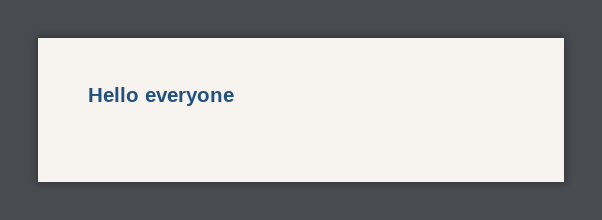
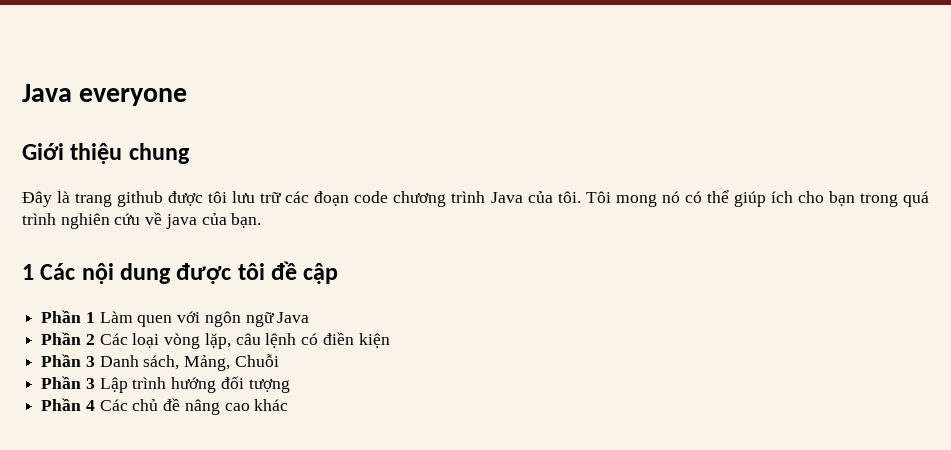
- Hello everyone
+ Java everyone
+ Giới thiệu chung
+ Đây là trang github được tôi lưu trữ các đoạn code chương trình Java của tôi. Tôi mong nó có thể giúp ích cho bạn trong quá trình nghiên cứu về java của bạn.
+ 1 Các nội dung được tôi đề cập
+ Phần 1 Làm quen với ngôn ngữ Java
+ Phần 2 Các loại vòng lặp, câu lệnh có điền kiện
+ Phần 3 Danh sách, Mảng, Chuỗi
+ Phần 3 Lập trình hướng đối tượng
+ Phần 4 Các chủ đề nâng cao khác

